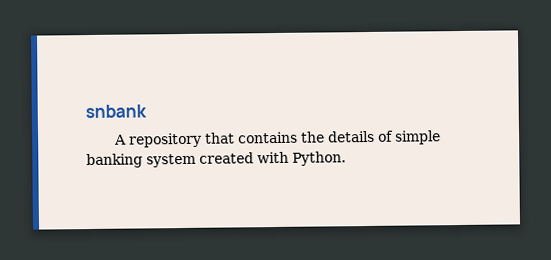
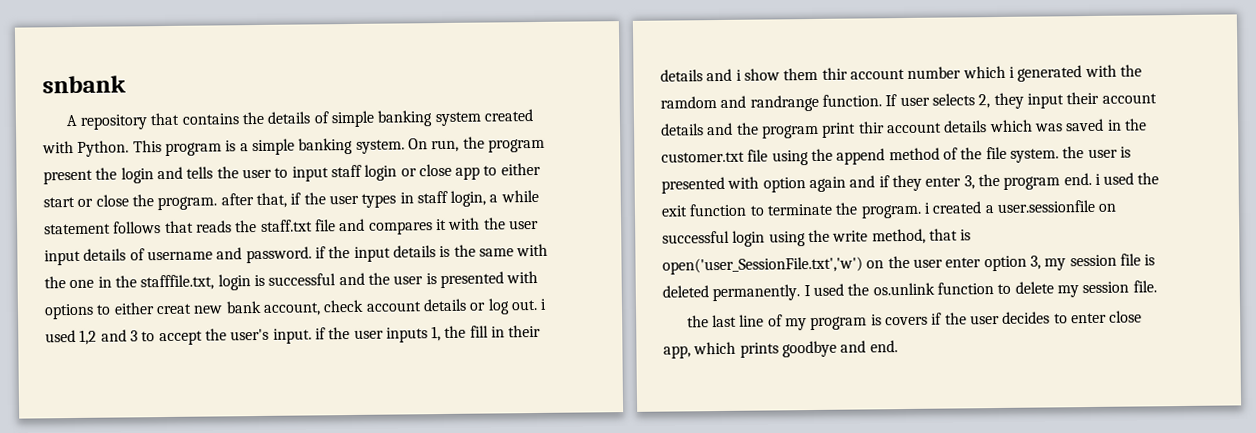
+ This program is a simple banking system. On run, the program present the login and tells the user to input staff login or close app to either start or close the program. after that, if the user types in staff login, a while statement follows that reads the staff.txt file and compares it with the user input details of username and password. if the input details is the same with the one in the stafffile.txt, login is successful and the user is presented with options to either creat new bank account, check account details or log out. i used 1,2 and 3 to accept the user's input. if the user inputs 1, the fill in their details and i show them thir account number which i generated with the ramdom and randrange function. If user selects 2, they input their account details and the program print thir account details which was saved in the customer.txt file using the append method of the file system. the user is presented with option again and if they enter 3, the program end. i used the exit function to terminate the program. i created a user.sessionfile on successful login using the write method, that is open('user_SessionFile.txt','w') on the user enter option 3, my session file is deleted permanently. I used the os.unlink function to delete my session file.
+ the last line of my program is covers if the user decides to enter close app, which prints goodbye and end.

